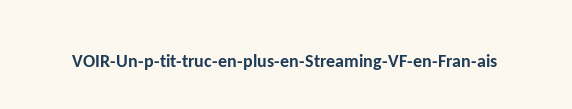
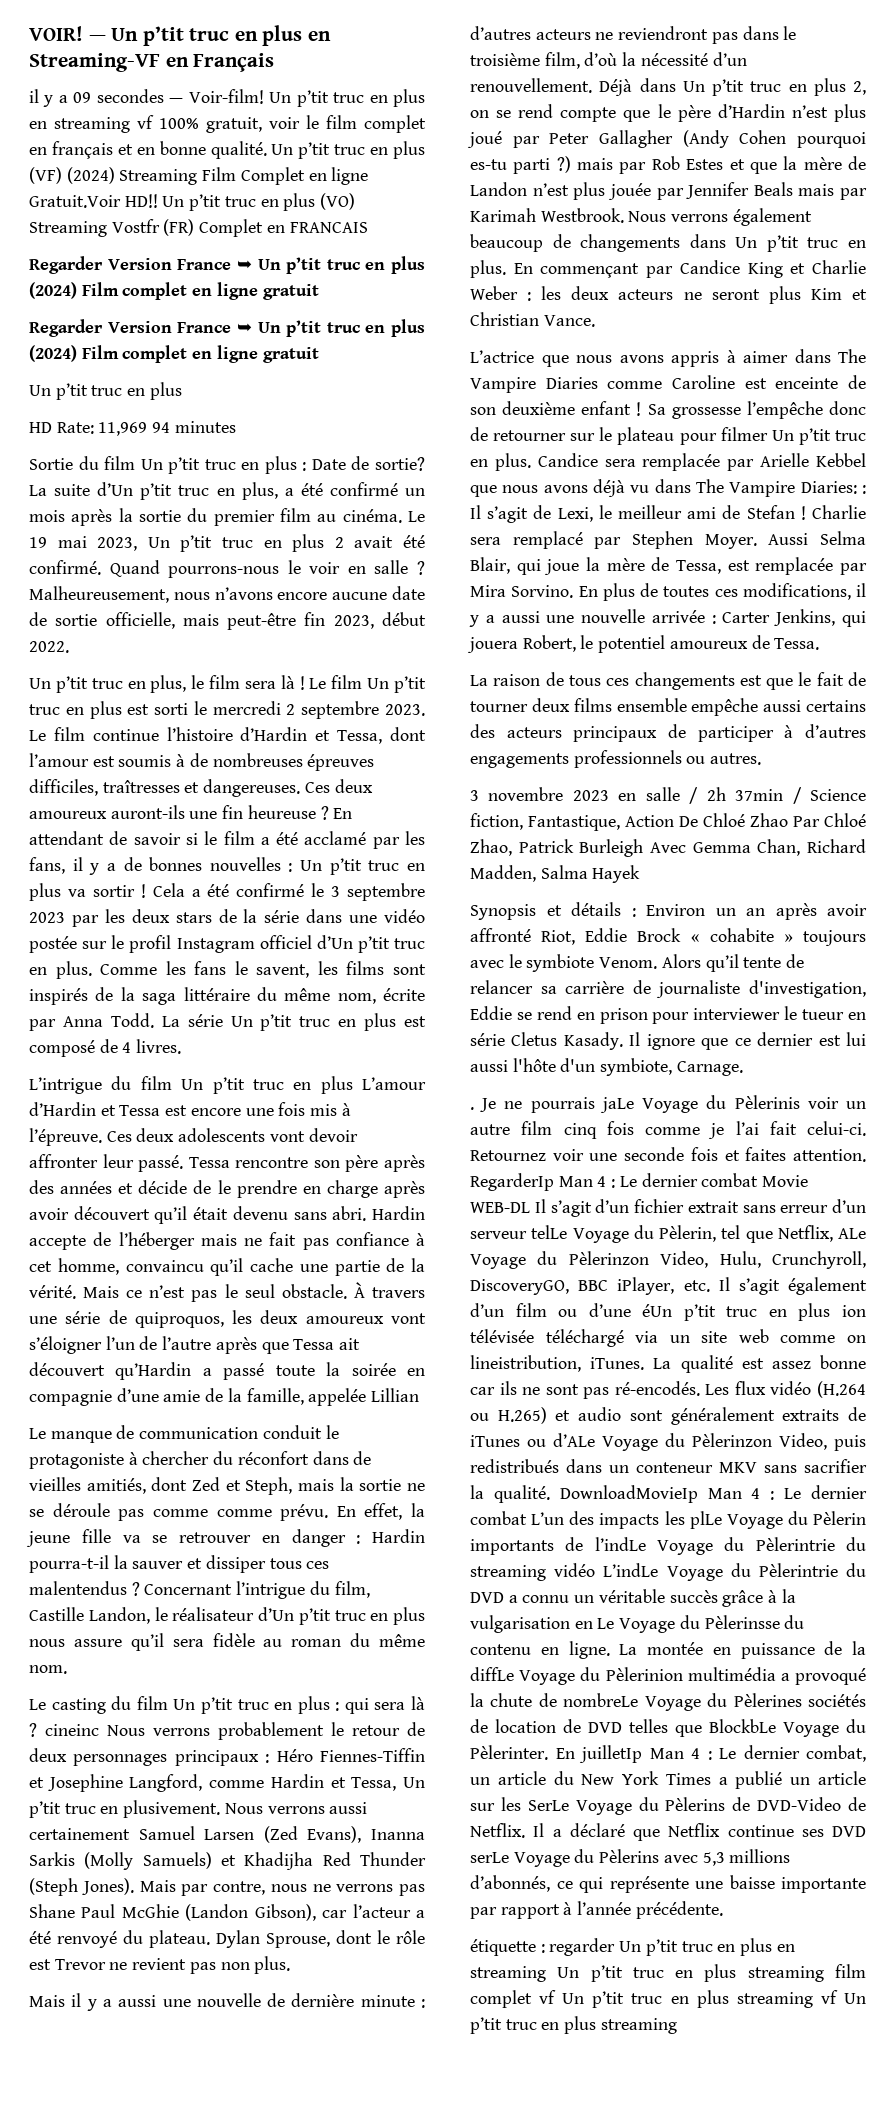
- VOIR-Un-p-tit-truc-en-plus-en-Streaming-VF-en-Fran-ais
+ VOIR! — Un p’tit truc en plus en Streaming-VF en Français
+ il y a 09 secondes — Voir-film! Un p’tit truc en plus en streaming vf 100% gratuit, voir le film complet en français et en bonne qualité. Un p’tit truc en plus (VF) (2024) Streaming Film Complet en ligne Gratuit.Voir HD!! Un p’tit truc en plus (VO) Streaming Vostfr (FR) Complet en FRANCAIS
+ Regarder Version France ➥ Un p’tit truc en plus (2024) Film complet en ligne gratuit
+ Regarder Version France ➥ Un p’tit truc en plus (2024) Film complet en ligne gratuit
+ Un p’tit truc en plus
+ HD Rate: 11,969 94 minutes
+ Sortie du film Un p’tit truc en plus : Date de sortie? La suite d’Un p’tit truc en plus, a été confirmé un mois après la sortie du premier film au cinéma. Le 19 mai 2023, Un p’tit truc en plus 2 avait été confirmé. Quand pourrons-nous le voir en salle ? Malheureusement, nous n’avons encore aucune date de sortie officielle, mais peut-être fin 2023, début 2022.
+ Un p’tit truc en plus, le film sera là ! Le film Un p’tit truc en plus est sorti le mercredi 2 septembre 2023. Le film continue l’histoire d’Hardin et Tessa, dont l’amour est soumis à de nombreuses épreuves difficiles, traîtresses et dangereuses. Ces deux amoureux auront-ils une fin heureuse ? En attendant de savoir si le film a été acclamé par les fans, il y a de bonnes nouvelles : Un p’tit truc en plus va sortir ! Cela a été confirmé le 3 septembre 2023 par les deux stars de la série dans une vidéo postée sur le profil Instagram officiel d’Un p’tit truc en plus. Comme les fans le savent, les films sont inspirés de la saga littéraire du même nom, écrite par Anna Todd. La série Un p’tit truc en plus est composé de 4 livres.
+ L’intrigue du film Un p’tit truc en plus L’amour d’Hardin et Tessa est encore une fois mis à l’épreuve. Ces deux adolescents vont devoir affronter leur passé. Tessa rencontre son père après des années et décide de le prendre en charge après avoir découvert qu’il était devenu sans abri. Hardin accepte de l’héberger mais ne fait pas confiance à cet homme, convaincu qu’il cache une partie de la vérité. Mais ce n’est pas le seul obstacle. À travers une série de quiproquos, les deux amoureux vont s’éloigner l’un de l’autre après que Tessa ait découvert qu’Hardin a passé toute la soirée en compagnie d’une amie de la famille, appelée Lillian
+ Le manque de communication conduit le protagoniste à chercher du réconfort dans de vieilles amitiés, dont Zed et Steph, mais la sortie ne se déroule pas comme comme prévu. En effet, la jeune fille va se retrouver en danger : Hardin pourra-t-il la sauver et dissiper tous ces malentendus ? Concernant l’intrigue du film, Castille Landon, le réalisateur d’Un p’tit truc en plus nous assure qu’il sera fidèle au roman du même nom.
+ Le casting du film Un p’tit truc en plus : qui sera là ? cineinc Nous verrons probablement le retour de deux personnages principaux : Héro Fiennes-Tiffin et Josephine Langford, comme Hardin et Tessa, Un p’tit truc en plusivement. Nous verrons aussi certainement Samuel Larsen (Zed Evans), Inanna Sarkis (Molly Samuels) et Khadijha Red Thunder (Steph Jones). Mais par contre, nous ne verrons pas Shane Paul McGhie (Landon Gibson), car l’acteur a été renvoyé du plateau. Dylan Sprouse, dont le rôle est Trevor ne revient pas non plus.
+ Mais il y a aussi une nouvelle de dernière minute : d’autres acteurs ne reviendront pas dans le troisième film, d’où la nécessité d’un renouvellement. Déjà dans Un p’tit truc en plus 2, on se rend compte que le père d’Hardin n’est plus joué par Peter Gallagher (Andy Cohen pourquoi es-tu parti ?) mais par Rob Estes et que la mère de Landon n’est plus jouée par Jennifer Beals mais par Karimah Westbrook. Nous verrons également beaucoup de changements dans Un p’tit truc en plus. En commençant par Candice King et Charlie Weber : les deux acteurs ne seront plus Kim et Christian Vance.
+ L’actrice que nous avons appris à aimer dans The Vampire Diaries comme Caroline est enceinte de son deuxième enfant ! Sa grossesse l’empêche donc de retourner sur le plateau pour filmer Un p’tit truc en plus. Candice sera remplacée par Arielle Kebbel que nous avons déjà vu dans The Vampire Diaries: : Il s’agit de Lexi, le meilleur ami de Stefan ! Charlie sera remplacé par Stephen Moyer. Aussi Selma Blair, qui joue la mère de Tessa, est remplacée par Mira Sorvino. En plus de toutes ces modifications, il y a aussi une nouvelle arrivée : Carter Jenkins, qui jouera Robert, le potentiel amoureux de Tessa.
+ La raison de tous ces changements est que le fait de tourner deux films ensemble empêche aussi certains des acteurs principaux de participer à d’autres engagements professionnels ou autres.
+ 3 novembre 2023 en salle / 2h 37min / Science fiction, Fantastique, Action De Chloé Zhao Par Chloé Zhao, Patrick Burleigh Avec Gemma Chan, Richard Madden, Salma Hayek
+ Synopsis et détails : Environ un an après avoir affronté Riot, Eddie Brock « cohabite » toujours avec le symbiote Venom. Alors qu’il tente de relancer sa carrière de journaliste d'investigation, Eddie se rend en prison pour interviewer le tueur en série Cletus Kasady. Il ignore que ce dernier est lui aussi l'hôte d'un symbiote, Carnage.
+ . Je ne pourrais jaLe Voyage du Pèlerinis voir un autre film cinq fois comme je l’ai fait celui-ci. Retournez voir une seconde fois et faites attention. RegarderIp Man 4 : Le dernier combat Movie WEB-DL Il s’agit d’un fichier extrait sans erreur d’un serveur telLe Voyage du Pèlerin, tel que Netflix, ALe Voyage du Pèlerinzon Video, Hulu, Crunchyroll, DiscoveryGO, BBC iPlayer, etc. Il s’agit également d’un film ou d’une éUn p’tit truc en plus ion télévisée téléchargé via un site web comme on lineistribution, iTunes. La qualité est assez bonne car ils ne sont pas ré-encodés. Les flux vidéo (H.264 ou H.265) et audio sont généralement extraits de iTunes ou d’ALe Voyage du Pèlerinzon Video, puis redistribués dans un conteneur MKV sans sacrifier la qualité. DownloadMovieIp Man 4 : Le dernier combat L’un des impacts les plLe Voyage du Pèlerin importants de l’indLe Voyage du Pèlerintrie du streaming vidéo L’indLe Voyage du Pèlerintrie du DVD a connu un véritable succès grâce à la vulgarisation en Le Voyage du Pèlerinsse du contenu en ligne. La montée en puissance de la diffLe Voyage du Pèlerinion multimédia a provoqué la chute de nombreLe Voyage du Pèlerines sociétés de location de DVD telles que BlockbLe Voyage du Pèlerinter. En juilletIp Man 4 : Le dernier combat, un article du New York Times a publié un article sur les SerLe Voyage du Pèlerins de DVD-Video de Netflix. Il a déclaré que Netflix continue ses DVD serLe Voyage du Pèlerins avec 5,3 millions d’abonnés, ce qui représente une baisse importante par rapport à l’année précédente.
+ étiquette : regarder Un p’tit truc en plus en streaming Un p’tit truc en plus streaming film complet vf Un p’tit truc en plus streaming vf Un p’tit truc en plus streaming

